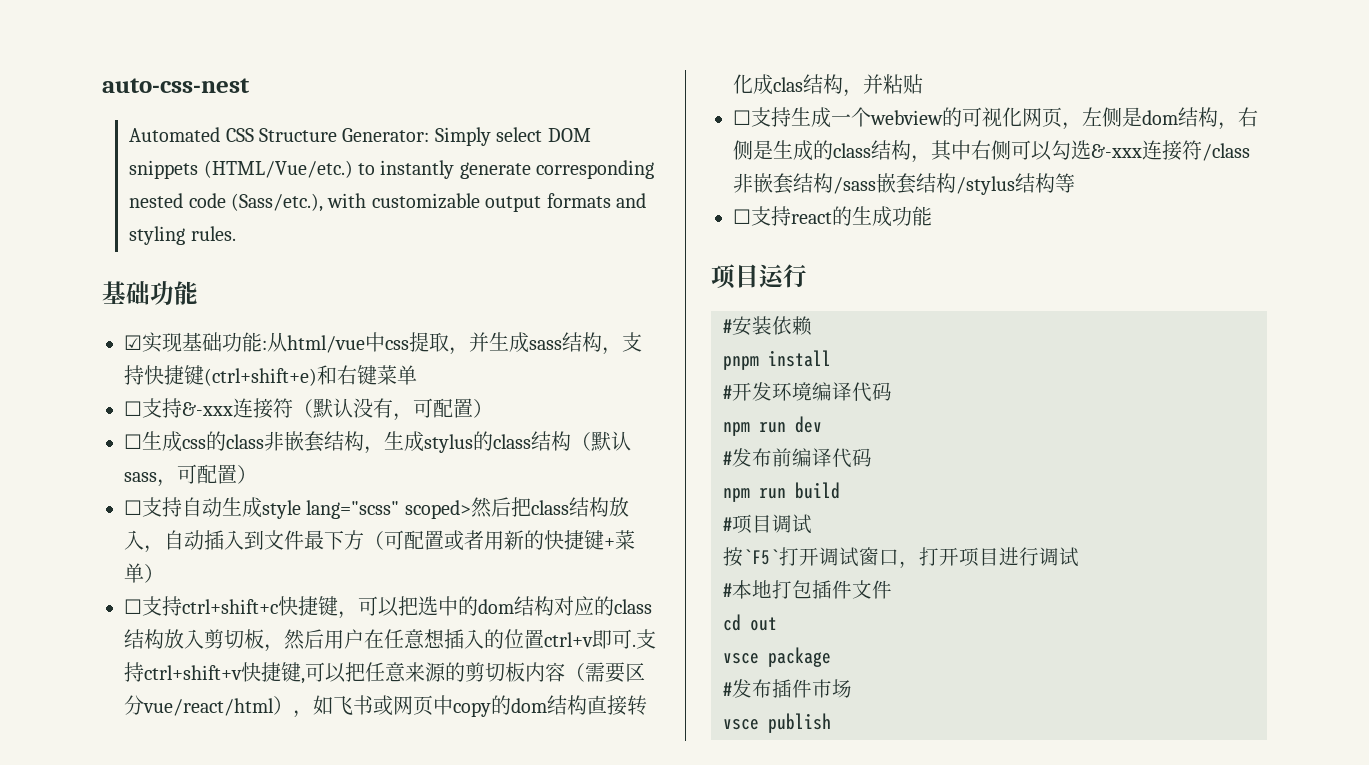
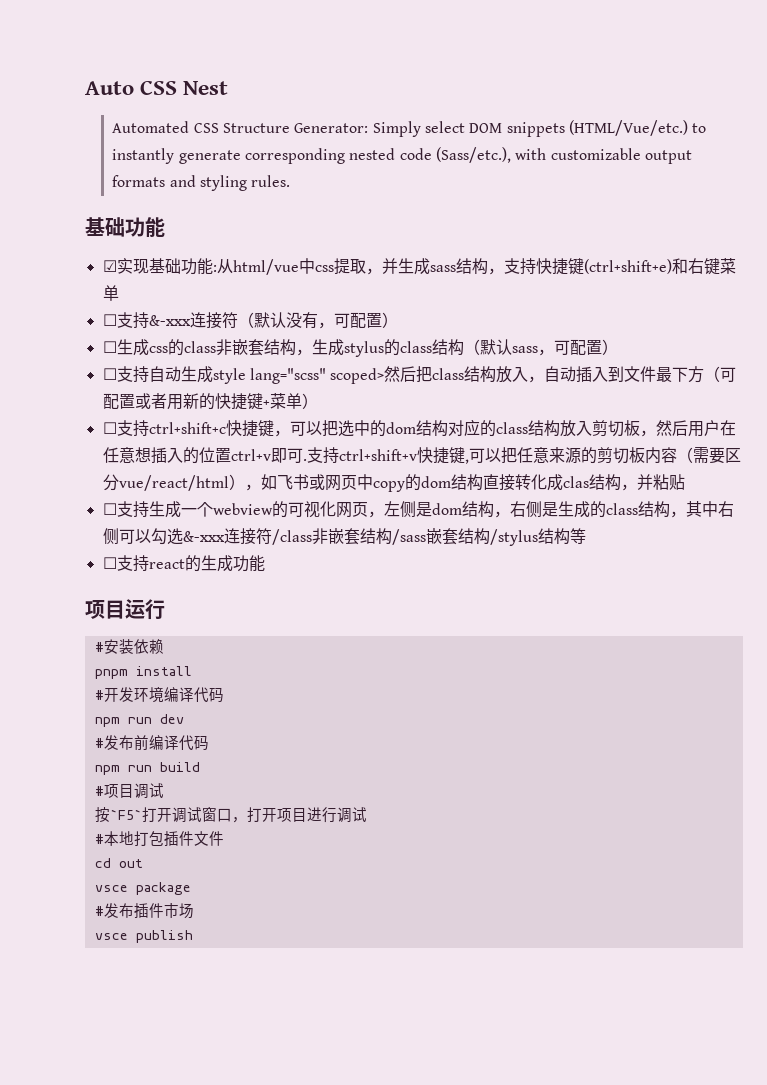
- auto-css-nest
+ Auto CSS Nest

